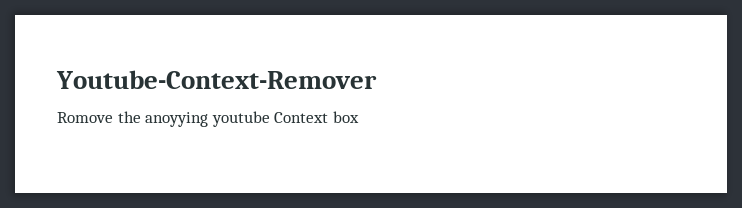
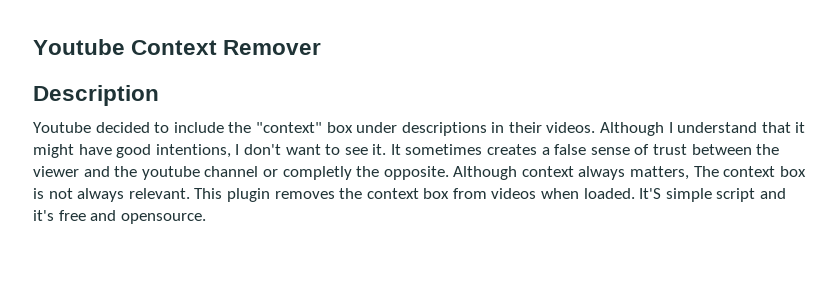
- Youtube-Context-Remover
- Romove the anoyying youtube Context box
+ Youtube Context Remover
+ Description
+ Youtube decided to include the "context" box under descriptions in their videos. Although I understand that it might have good intentions, I don't want to see it. It sometimes creates a false sense of trust between the viewer and the youtube channel or completly the opposite. Although context always matters, The context box is not always relevant. This plugin removes the context box from videos when loaded. It'S simple script and it's free and opensource.

